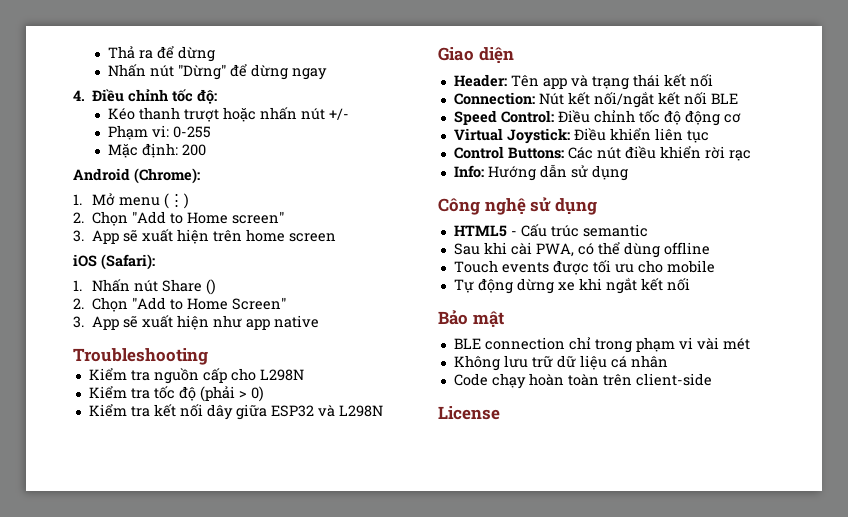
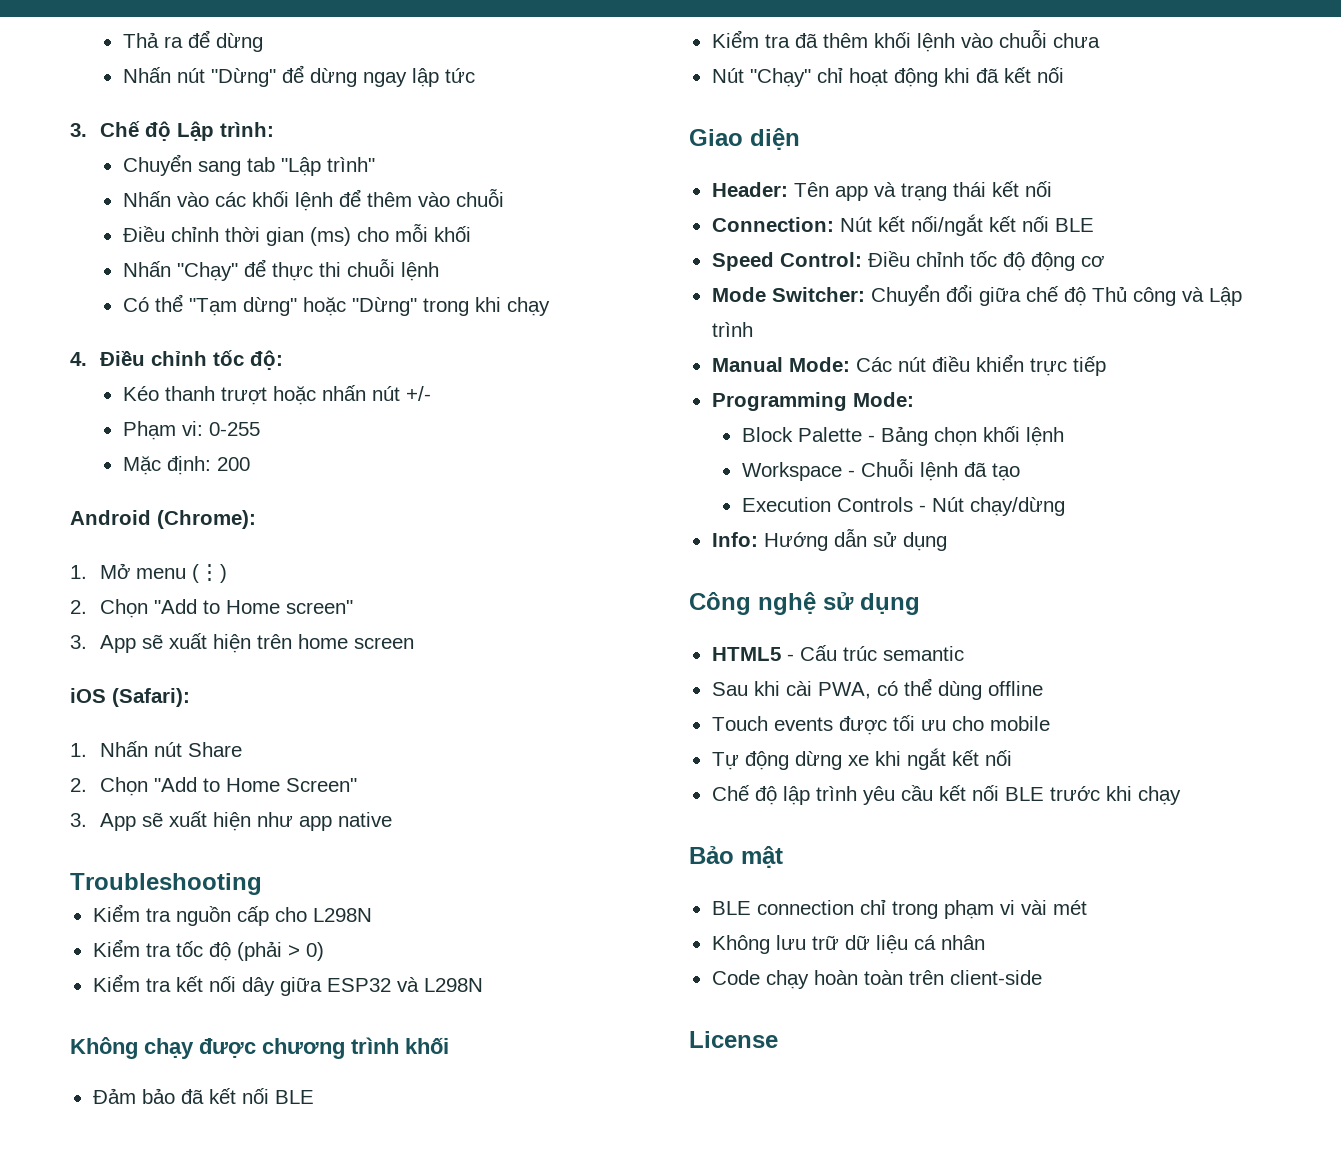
- Nhấn nút "Dừng" để dừng ngay
+ Nhấn nút "Dừng" để dừng ngay lập tức
+ 3. Chế độ Lập trình:
+ Chuyển sang tab "Lập trình"
+ Nhấn vào các khối lệnh để thêm vào chuỗi
+ Điều chỉnh thời gian (ms) cho mỗi khối
+ Nhấn "Chạy" để thực thi chuỗi lệnh
+ Có thể "Tạm dừng" hoặc "Dừng" trong khi chạy
- 1. Nhấn nút Share ()
+ 1. Nhấn nút Share
+ Không chạy được chương trình khối
+ Đảm bảo đã kết nối BLE
+ Kiểm tra đã thêm khối lệnh vào chuỗi chưa
+ Nút "Chạy" chỉ hoạt động khi đã kết nối
- Virtual Joystick: Điều khiển liên tục
- Control Buttons: Các nút điều khiển rời rạc
+ Mode Switcher: Chuyển đổi giữa chế độ Thủ công và Lập trình
+ Manual Mode: Các nút điều khiển trực tiếp
+ Programming Mode:
+ Block Palette - Bảng chọn khối lệnh
+ Workspace - Chuỗi lệnh đã tạo
+ Execution Controls - Nút chạy/dừng
+ Chế độ lập trình yêu cầu kết nối BLE trước khi chạy

